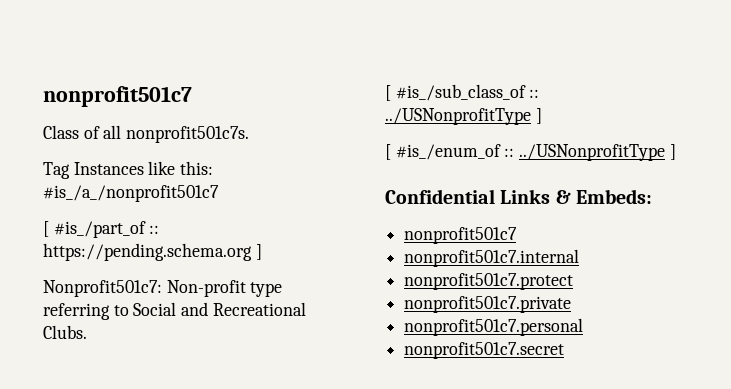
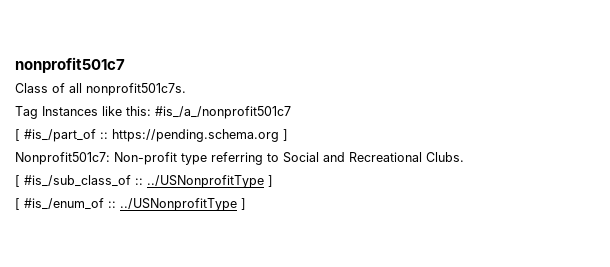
- Confidential Links & Embeds:
- nonprofit501c7
- nonprofit501c7.internal
- nonprofit501c7.protect
- nonprofit501c7.private
- nonprofit501c7.personal
- nonprofit501c7.secret

